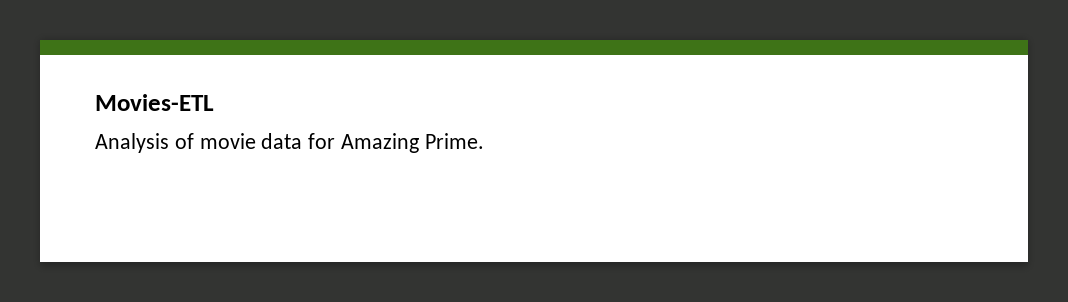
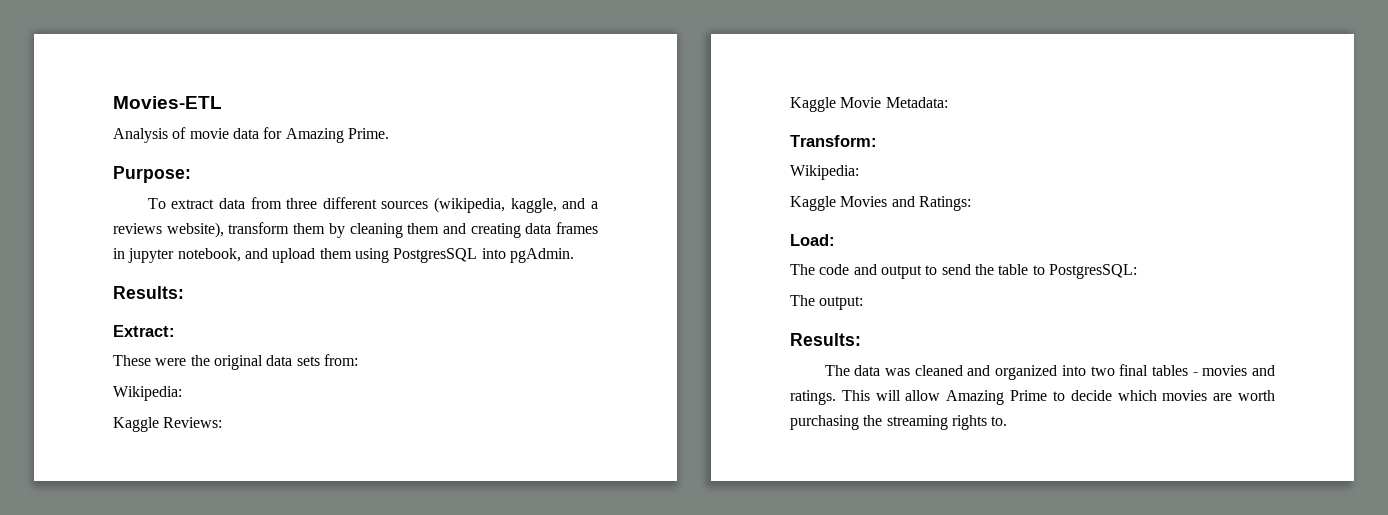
+ Purpose:
+ To extract data from three different sources (wikipedia, kaggle, and a reviews website), transform them by cleaning them and creating data frames in jupyter notebook, and upload them using PostgresSQL into pgAdmin.
+ Results:
+ Extract:
+ These were the original data sets from:
+ Wikipedia:
+ Kaggle Reviews:
+ Kaggle Movie Metadata:
+ Transform:
+ Wikipedia:
+ Kaggle Movies and Ratings:
+ Load:
+ The code and output to send the table to PostgresSQL:
+ The output:
+ Results:
+ The data was cleaned and organized into two final tables - movies and ratings. This will allow Amazing Prime to decide which movies are worth purchasing the streaming rights to.

